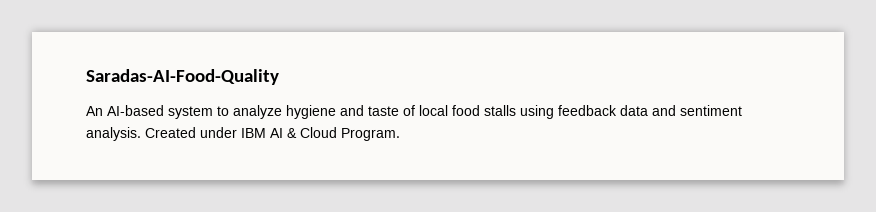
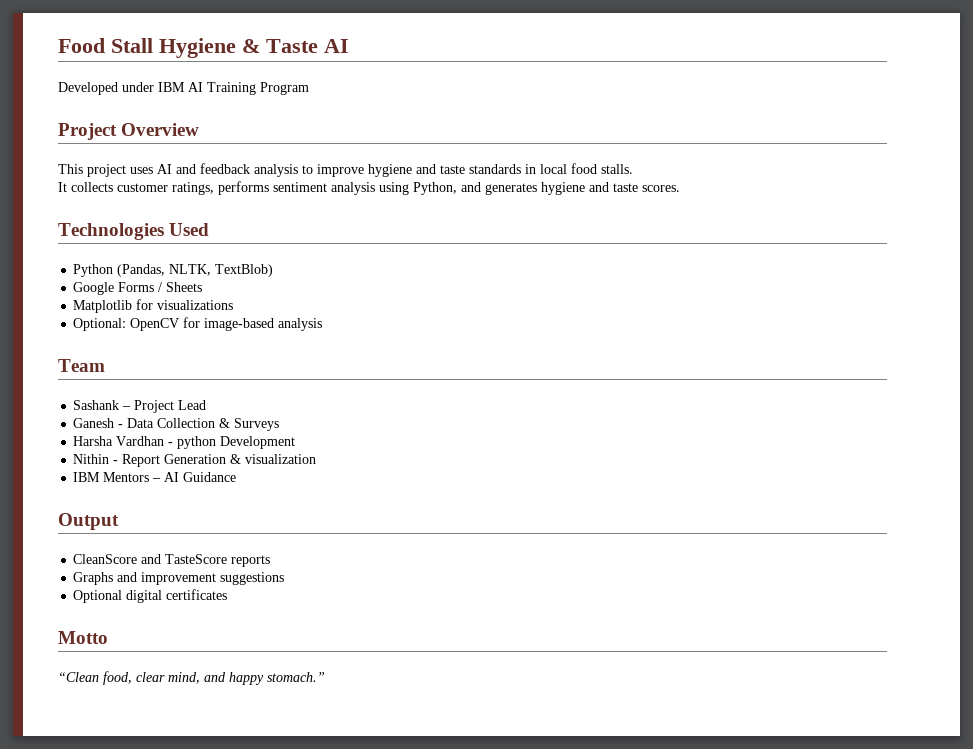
- Saradas-AI-Food-Quality
- An AI-based system to analyze hygiene and taste of local food stalls using feedback data and sentiment analysis. Created under IBM AI & Cloud Program.
+ Food Stall Hygiene & Taste AI
+ Developed under IBM AI Training Program
+ Project Overview
+ This project uses AI and feedback analysis to improve hygiene and taste standards in local food stalls.
+ It collects customer ratings, performs sentiment analysis using Python, and generates hygiene and taste scores.
+ Technologies Used
+ Python (Pandas, NLTK, TextBlob)
+ Google Forms / Sheets
+ Matplotlib for visualizations
+ Optional: OpenCV for image-based analysis
+ Team
+ Sashank – Project Lead
+ Ganesh - Data Collection & Surveys
+ Harsha Vardhan - python Development
+ Nithin - Report Generation & visualization
+ IBM Mentors – AI Guidance
+ Output
+ CleanScore and TasteScore reports
+ Graphs and improvement suggestions
+ Optional digital certificates
+ Motto
+ “Clean food, clear mind, and happy stomach.”

